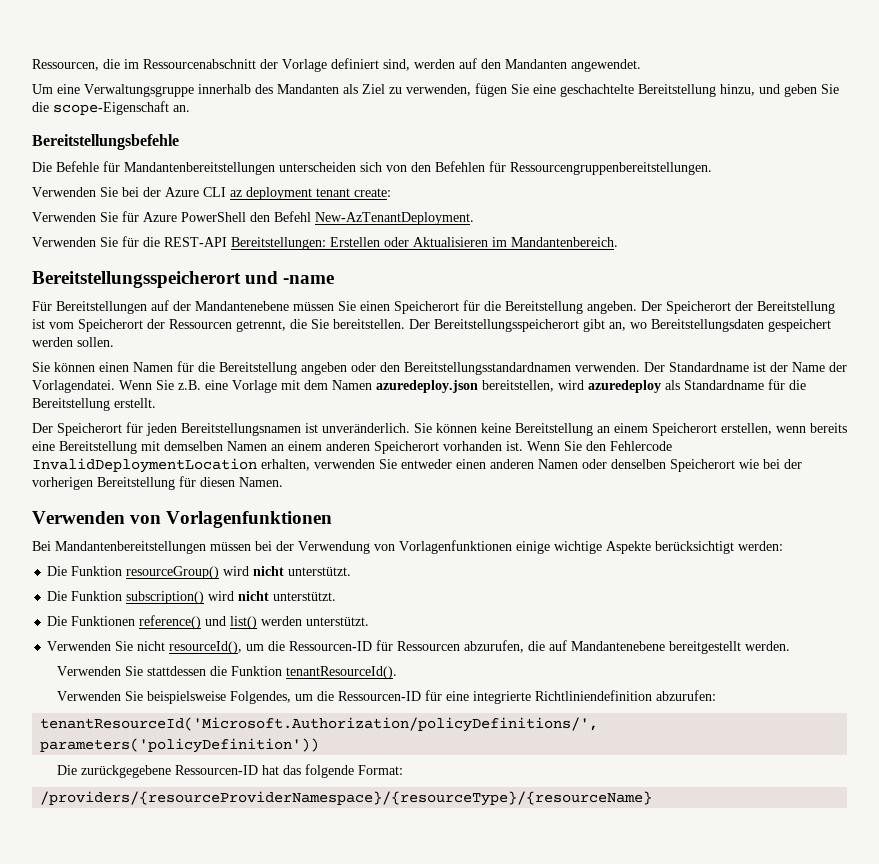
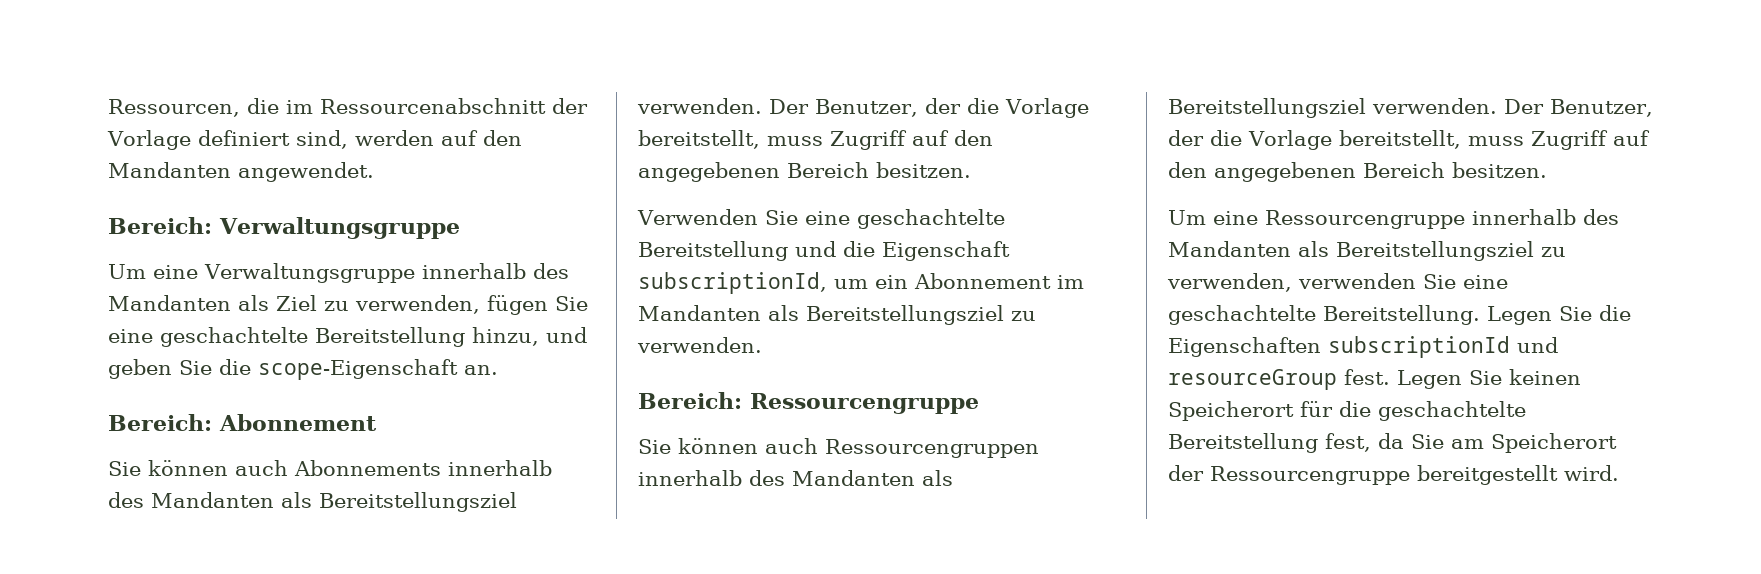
+ Bereich: Verwaltungsgruppe
- Bereitstellungsbefehle
- Die Befehle für Mandantenbereitstellungen unterscheiden sich von den Befehlen für Ressourcengruppenbereitstellungen.
- Verwenden Sie bei der Azure CLI az deployment tenant create:
- Verwenden Sie für Azure PowerShell den Befehl New-AzTenantDeployment.
- Verwenden Sie für die REST-API Bereitstellungen: Erstellen oder Aktualisieren im Mandantenbereich.
- Bereitstellungsspeicherort und -name
- Für Bereitstellungen auf der Mandantenebene müssen Sie einen Speicherort für die Bereitstellung angeben. Der Speicherort der Bereitstellung ist vom Speicherort der Ressourcen getrennt, die Sie bereitstellen. Der Bereitstellungsspeicherort gibt an, wo Bereitstellungsdaten gespeichert werden sollen.
- Sie können einen Namen für die Bereitstellung angeben oder den Bereitstellungsstandardnamen verwenden. Der Standardname ist der Name der Vorlagendatei. Wenn Sie z.B. eine Vorlage mit dem Namen azuredeploy.json bereitstellen, wird azuredeploy als Standardname für die Bereitstellung erstellt.
- Der Speicherort für jeden Bereitstellungsnamen ist unveränderlich. Sie können keine Bereitstellung an einem Speicherort erstellen, wenn bereits eine Bereitstellung mit demselben Namen an einem anderen Speicherort vorhanden ist. Wenn Sie den Fehlercode InvalidDeploymentLocation erhalten, verwenden Sie entweder einen anderen Namen oder denselben Speicherort wie bei der vorherigen Bereitstellung für diesen Namen.
- Verwenden von Vorlagenfunktionen
- Bei Mandantenbereitstellungen müssen bei der Verwendung von Vorlagenfunktionen einige wichtige Aspekte berücksichtigt werden:
- Die Funktion resourceGroup() wird nicht unterstützt.
- Die Funktion subscription() wird nicht unterstützt.
- Die Funktionen reference() und list() werden unterstützt.
- Verwenden Sie nicht resourceId(), um die Ressourcen-ID für Ressourcen abzurufen, die auf Mandantenebene bereitgestellt werden.
- Verwenden Sie stattdessen die Funktion tenantResourceId().
- Verwenden Sie beispielsweise Folgendes, um die Ressourcen-ID für eine integrierte Richtliniendefinition abzurufen:
- tenantResourceId('Microsoft.Authorization/policyDefinitions/', parameters('policyDefinition'))
- Die zurückgegebene Ressourcen-ID hat das folgende Format:
- /providers/{resourceProviderNamespace}/{resourceType}/{resourceName}
+ Bereich: Abonnement
+ Sie können auch Abonnements innerhalb des Mandanten als Bereitstellungsziel verwenden. Der Benutzer, der die Vorlage bereitstellt, muss Zugriff auf den angegebenen Bereich besitzen.
+ Verwenden Sie eine geschachtelte Bereitstellung und die Eigenschaft subscriptionId, um ein Abonnement im Mandanten als Bereitstellungsziel zu verwenden.
+ Bereich: Ressourcengruppe
+ Sie können auch Ressourcengruppen innerhalb des Mandanten als Bereitstellungsziel verwenden. Der Benutzer, der die Vorlage bereitstellt, muss Zugriff auf den angegebenen Bereich besitzen.
+ Um eine Ressourcengruppe innerhalb des Mandanten als Bereitstellungsziel zu verwenden, verwenden Sie eine geschachtelte Bereitstellung. Legen Sie die Eigenschaften subscriptionId und resourceGroup fest. Legen Sie keinen Speicherort für die geschachtelte Bereitstellung fest, da Sie am Speicherort der Ressourcengruppe bereitgestellt wird.

